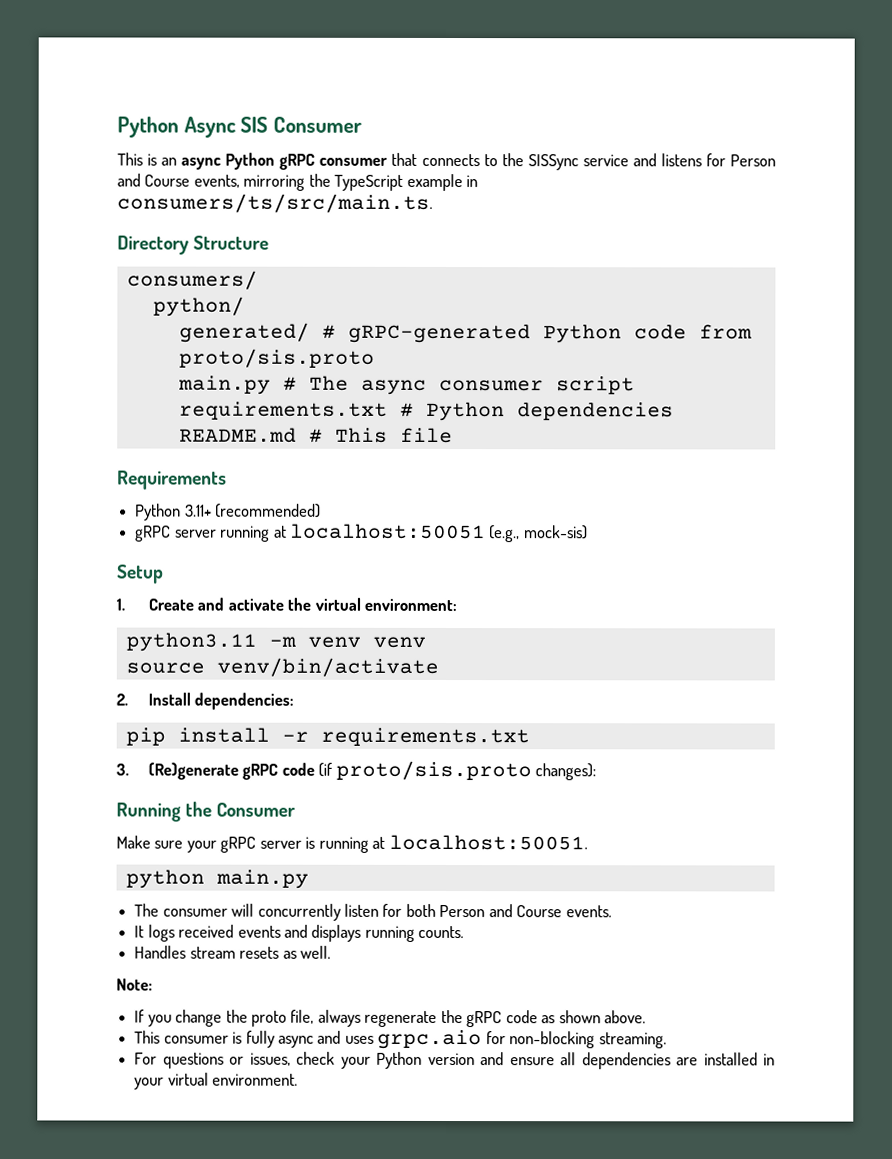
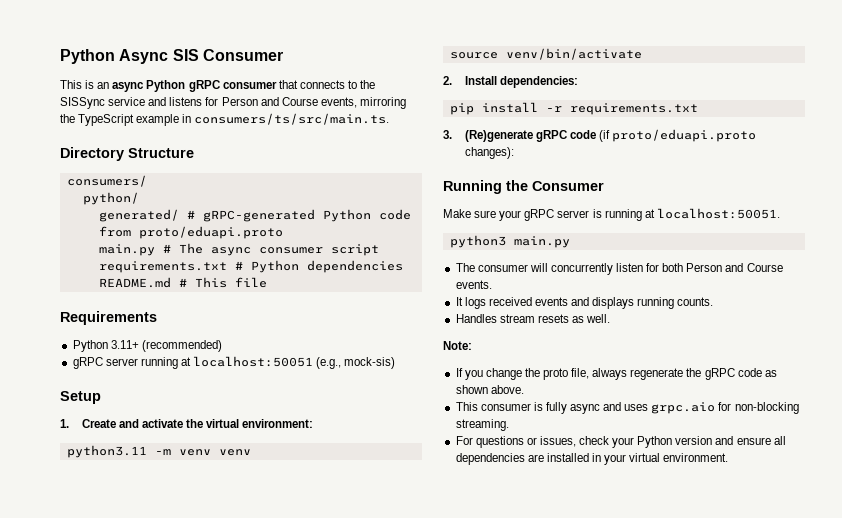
- generated/ # gRPC-generated Python code from proto/sis.proto
+ generated/ # gRPC-generated Python code from proto/eduapi.proto
- 3. (Re)generate gRPC code (if proto/sis.proto changes):
+ 3. (Re)generate gRPC code (if proto/eduapi.proto changes):
- python main.py
+ python3 main.py

